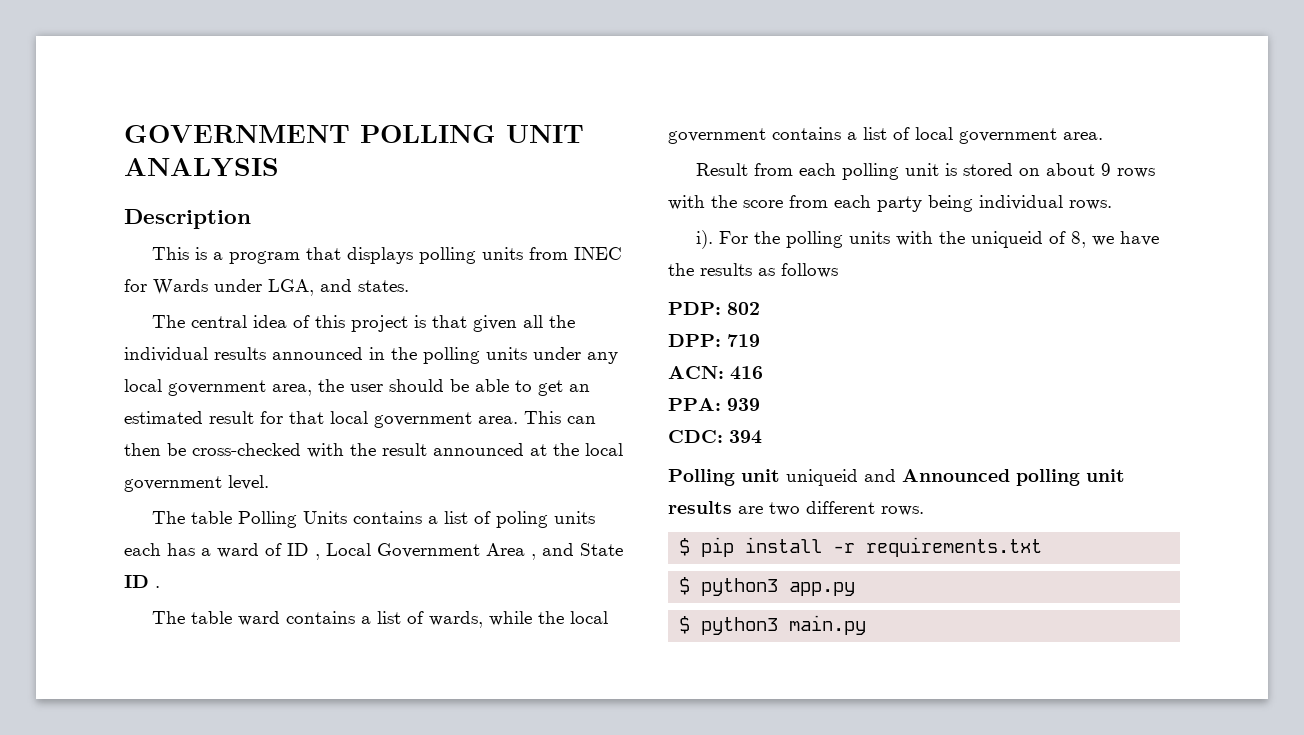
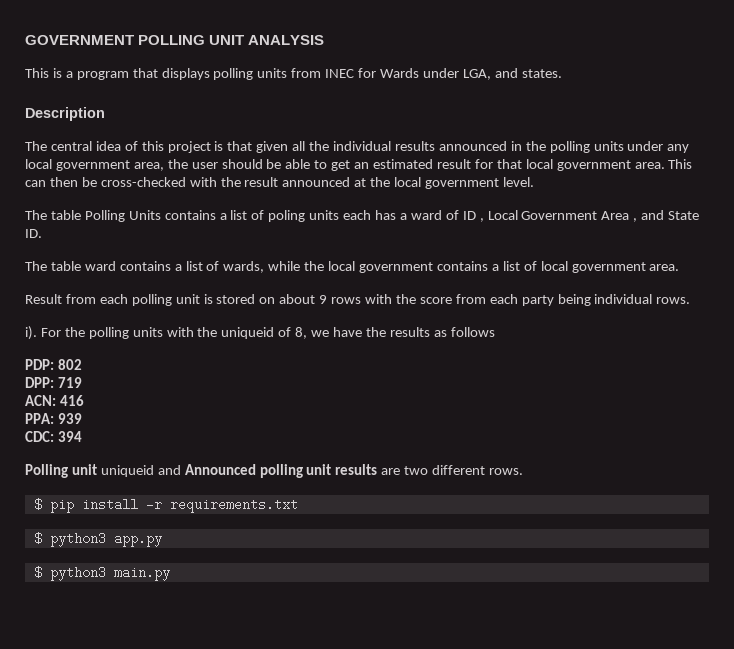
- Description
+ Description
- The table Polling Units contains a list of poling units each has a ward of ID , Local Government Area , and State ID .
+ The table Polling Units contains a list of poling units each has a ward of ID , Local Government Area , and State ID.

